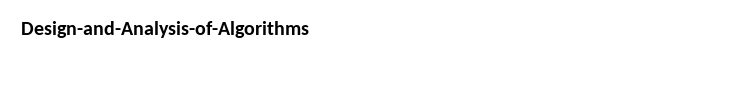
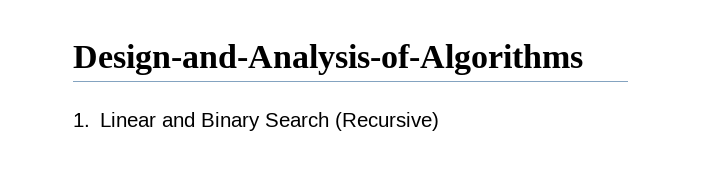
+ 1. Linear and Binary Search (Recursive)

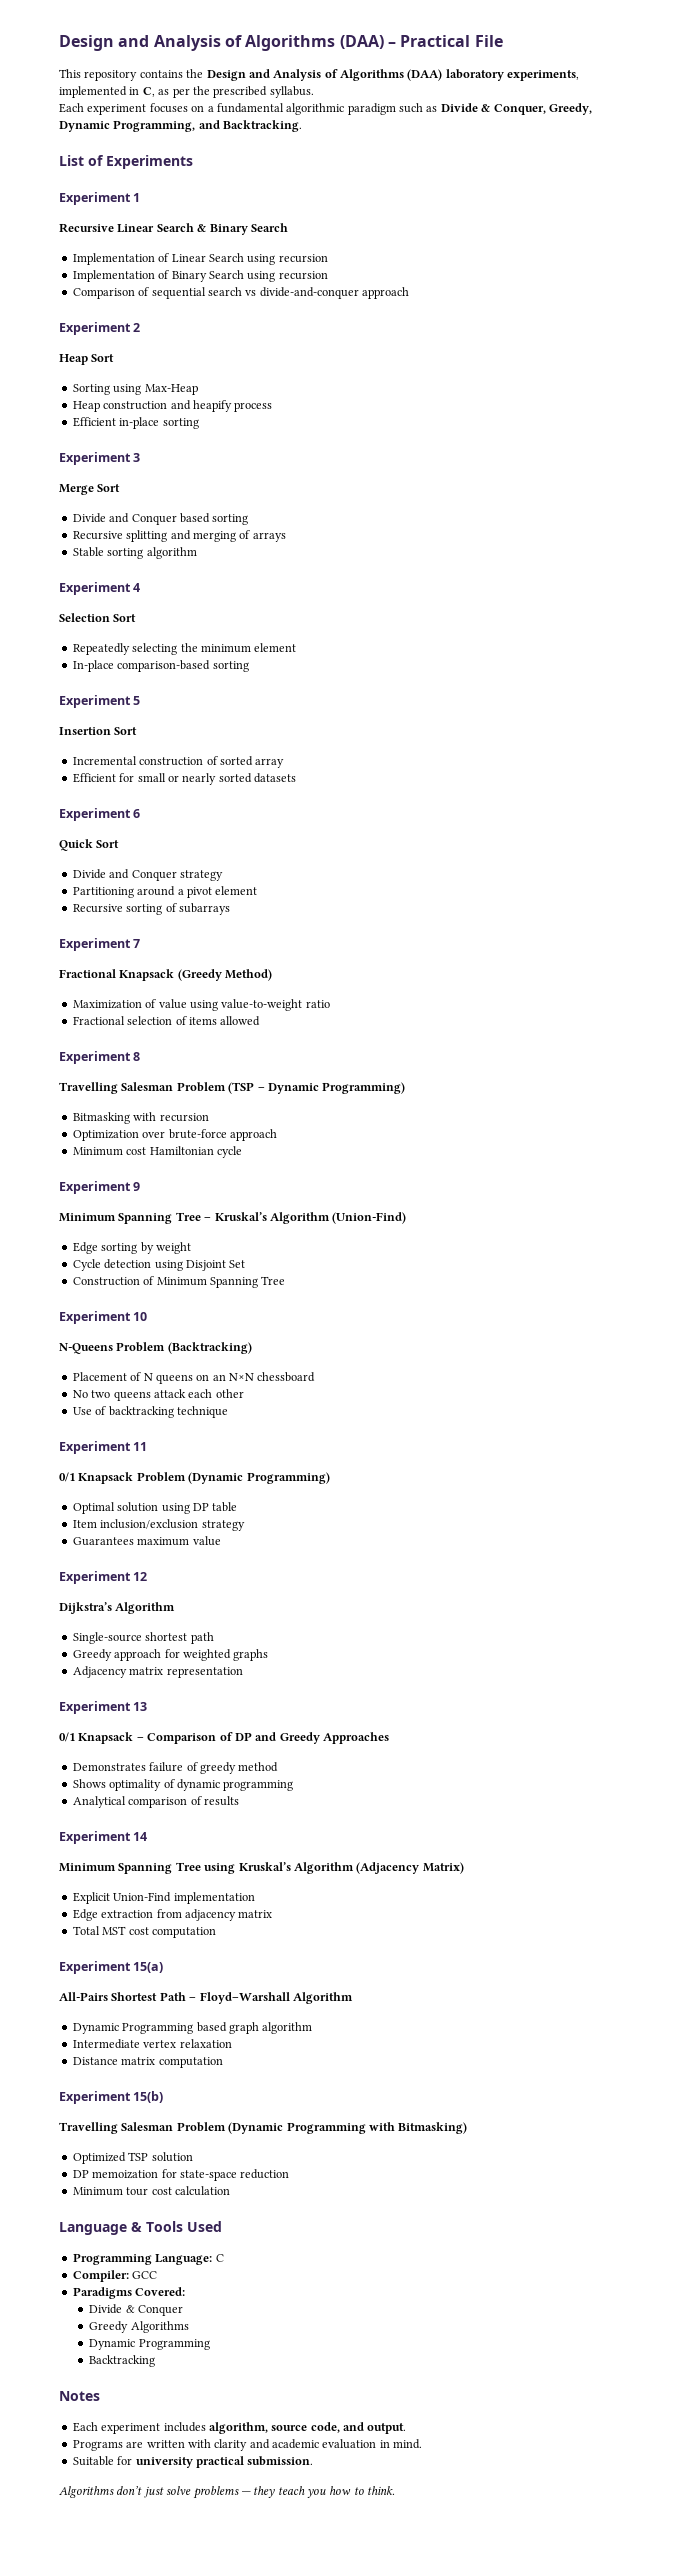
- Design-and-Analysis-of-Algorithms
- 1. Linear and Binary Search (Recursive)
+ Design and Analysis of Algorithms (DAA) – Practical File
+ This repository contains the Design and Analysis of Algorithms (DAA) laboratory experiments, implemented in C, as per the prescribed syllabus.
+ Each experiment focuses on a fundamental algorithmic paradigm such as Divide & Conquer, Greedy, Dynamic Programming, and Backtracking.
+ List of Experiments
+ Experiment 1
+ Recursive Linear Search & Binary Search
+ Implementation of Linear Search using recursion
+ Implementation of Binary Search using recursion
+ Comparison of sequential search vs divide-and-conquer approach
+ Experiment 2
+ Heap Sort
+ Sorting using Max-Heap
+ Heap construction and heapify process
+ Efficient in-place sorting
+ Experiment 3
+ Merge Sort
+ Divide and Conquer based sorting
+ Recursive splitting and merging of arrays
+ Stable sorting algorithm
+ Experiment 4
+ Selection Sort
+ Repeatedly selecting the minimum element
+ In-place comparison-based sorting
+ Experiment 5
+ Insertion Sort
+ Incremental construction of sorted array
+ Efficient for small or nearly sorted datasets
+ Experiment 6
+ Quick Sort
+ Divide and Conquer strategy
+ Partitioning around a pivot element
+ Recursive sorting of subarrays
+ Experiment 7
+ Fractional Knapsack (Greedy Method)
+ Maximization of value using value-to-weight ratio
+ Fractional selection of items allowed
+ Experiment 8
+ Travelling Salesman Problem (TSP – Dynamic Programming)
+ Bitmasking with recursion
+ Optimization over brute-force approach
+ Minimum cost Hamiltonian cycle
+ Experiment 9
+ Minimum Spanning Tree – Kruskal’s Algorithm (Union-Find)
+ Edge sorting by weight
+ Cycle detection using Disjoint Set
+ Construction of Minimum Spanning Tree
+ Experiment 10
+ N-Queens Problem (Backtracking)
+ Placement of N queens on an N×N chessboard
+ No two queens attack each other
+ Use of backtracking technique
+ Experiment 11
+ 0/1 Knapsack Problem (Dynamic Programming)
+ Optimal solution using DP table
+ Item inclusion/exclusion strategy
+ Guarantees maximum value
+ Experiment 12
+ Dijkstra’s Algorithm
+ Single-source shortest path
+ Greedy approach for weighted graphs
+ Adjacency matrix representation
+ Experiment 13
+ 0/1 Knapsack – Comparison of DP and Greedy Approaches
+ Demonstrates failure of greedy method
+ Shows optimality of dynamic programming
+ Analytical comparison of results
+ Experiment 14
+ Minimum Spanning Tree using Kruskal’s Algorithm (Adjacency Matrix)
+ Explicit Union-Find implementation
+ Edge extraction from adjacency matrix
+ Total MST cost computation
+ Experiment 15(a)
+ All-Pairs Shortest Path – Floyd–Warshall Algorithm
+ Dynamic Programming based graph algorithm
+ Intermediate vertex relaxation
+ Distance matrix computation
+ Experiment 15(b)
+ Travelling Salesman Problem (Dynamic Programming with Bitmasking)
+ Optimized TSP solution
+ DP memoization for state-space reduction
+ Minimum tour cost calculation
+ Language & Tools Used
+ Programming Language: C
+ Compiler: GCC
+ Paradigms Covered:
+ Divide & Conquer
+ Greedy Algorithms
+ Dynamic Programming
+ Backtracking
+ Notes
+ Each experiment includes algorithm, source code, and output.
+ Programs are written with clarity and academic evaluation in mind.
+ Suitable for university practical submission.
+ Algorithms don’t just solve problems — they teach you how to think.

